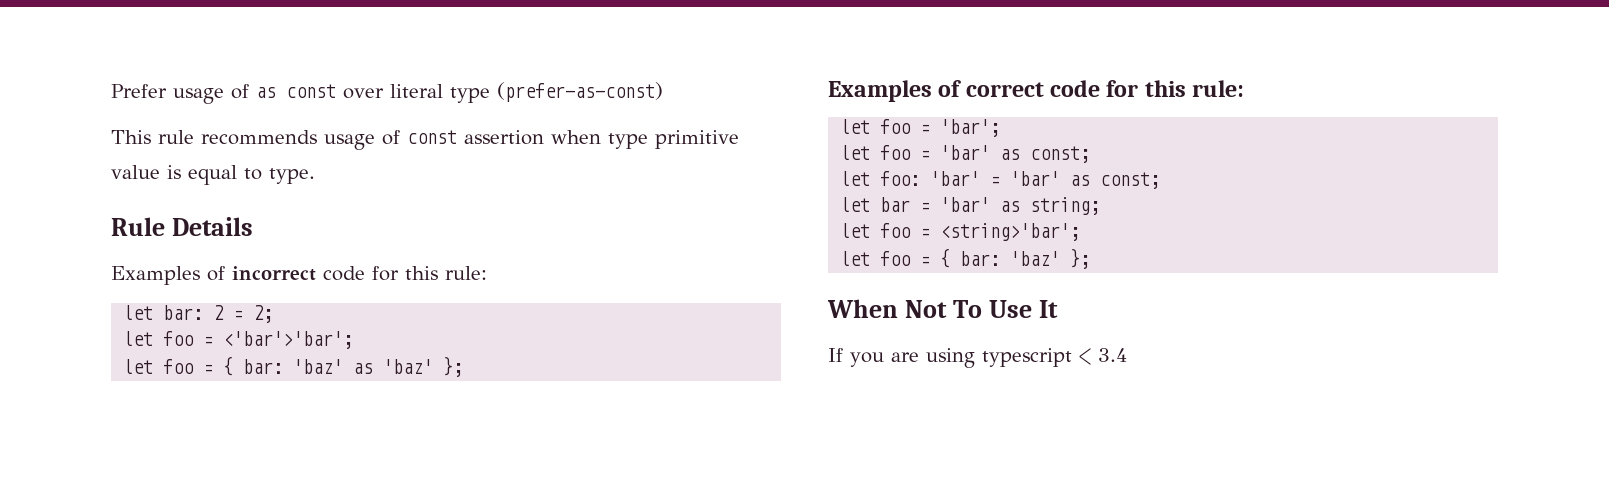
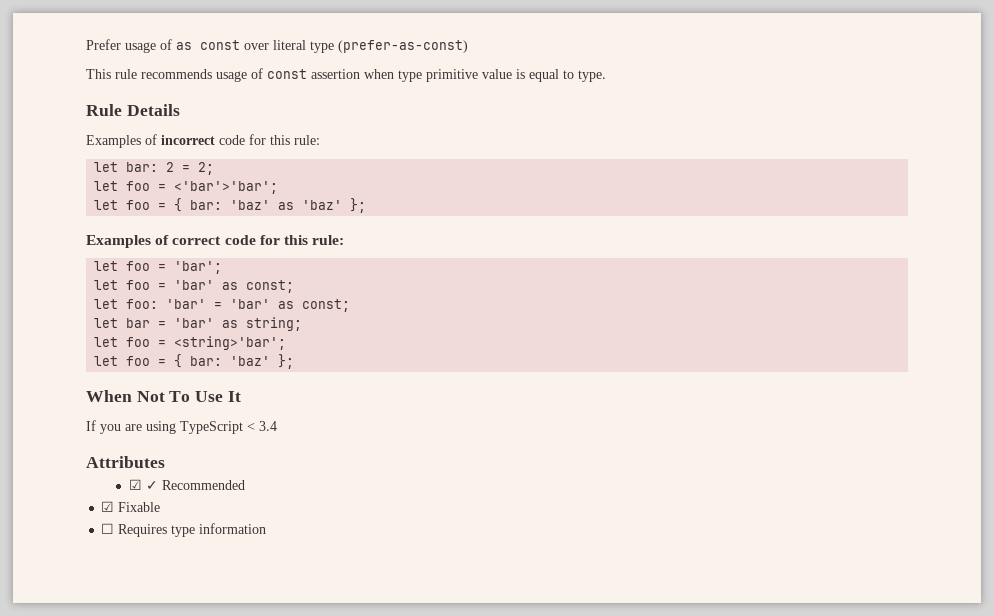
- If you are using typescript < 3.4
+ If you are using TypeScript < 3.4
+ Attributes
+ ☑ ✓ Recommended
+ ☑ Fixable
+ ☐ Requires type information

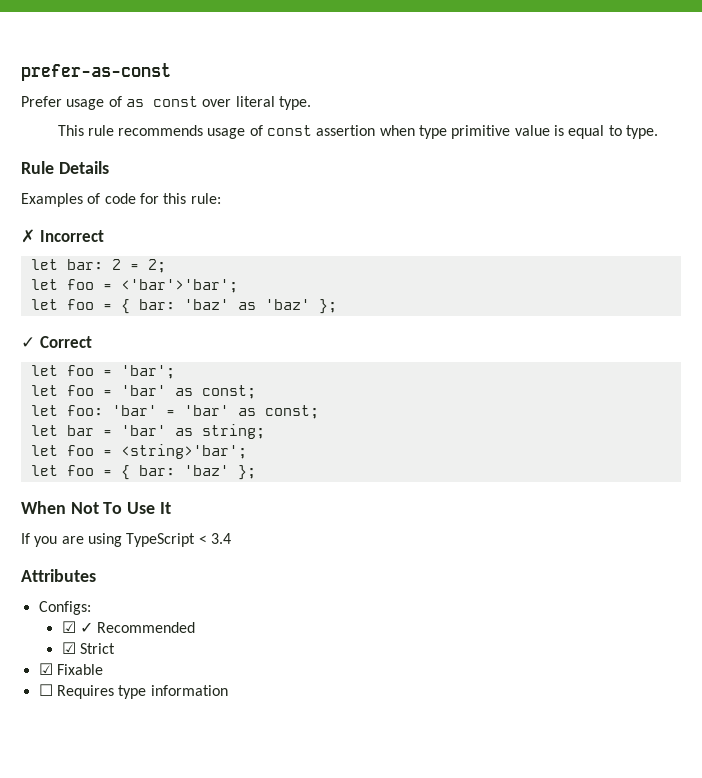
+ prefer-as-const
- Prefer usage of as const over literal type (prefer-as-const)
+ Prefer usage of as const over literal type.
- Examples of incorrect code for this rule:
+ Examples of code for this rule:
+ ✗ Incorrect
- Examples of correct code for this rule:
+ ✓ Correct
+ Configs:
+ ☑ Strict

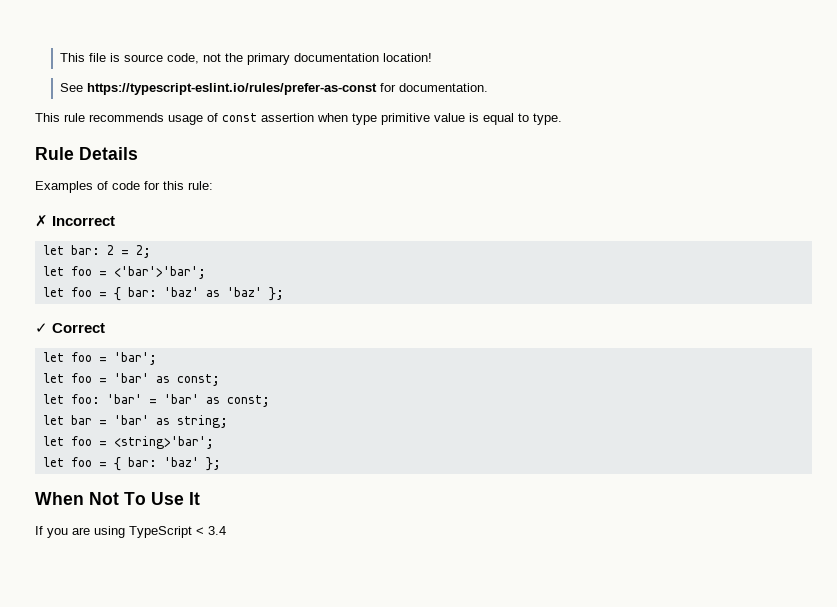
- prefer-as-const
- Prefer usage of as const over literal type.
+ This file is source code, not the primary documentation location!
+ See https://typescript-eslint.io/rules/prefer-as-const for documentation.
- Attributes
- Configs:
- ☑ ✓ Recommended
- ☑ Strict
- ☑ Fixable
- ☐ Requires type information

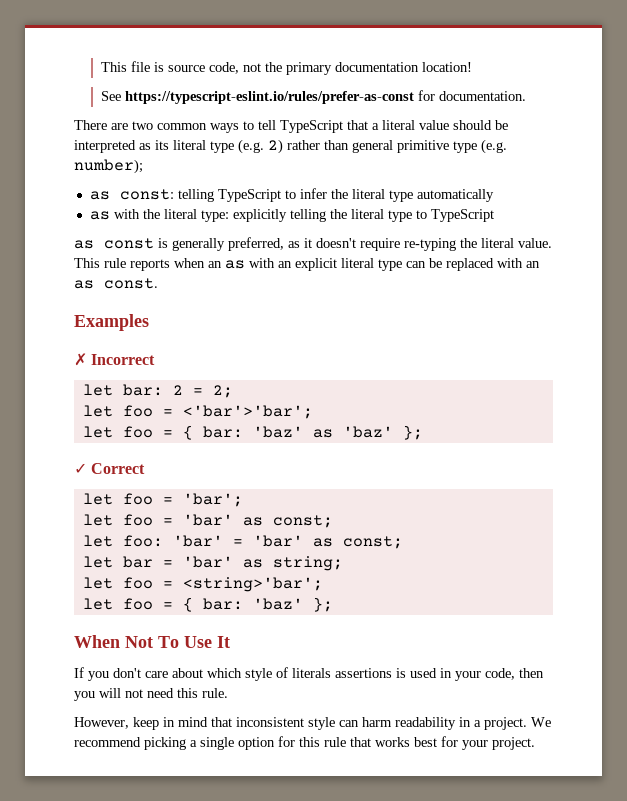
- This rule recommends usage of const assertion when type primitive value is equal to type.
- Rule Details
- Examples of code for this rule:
+ There are two common ways to tell TypeScript that a literal value should be interpreted as its literal type (e.g. 2) rather than general primitive type (e.g. number);
+ as const: telling TypeScript to infer the literal type automatically
+ as with the literal type: explicitly telling the literal type to TypeScript
+ as const is generally preferred, as it doesn't require re-typing the literal value. This rule reports when an as with an explicit literal type can be replaced with an as const.
+ Examples
- If you are using TypeScript < 3.4
+ If you don't care about which style of literals assertions is used in your code, then you will not need this rule.
+ However, keep in mind that inconsistent style can harm readability in a project. We recommend picking a single option for this rule that works best for your project.

